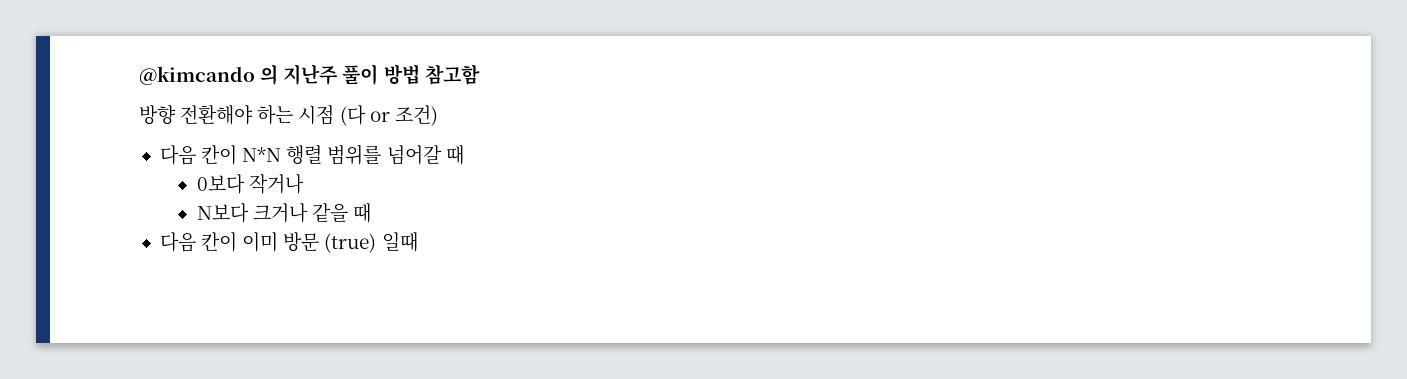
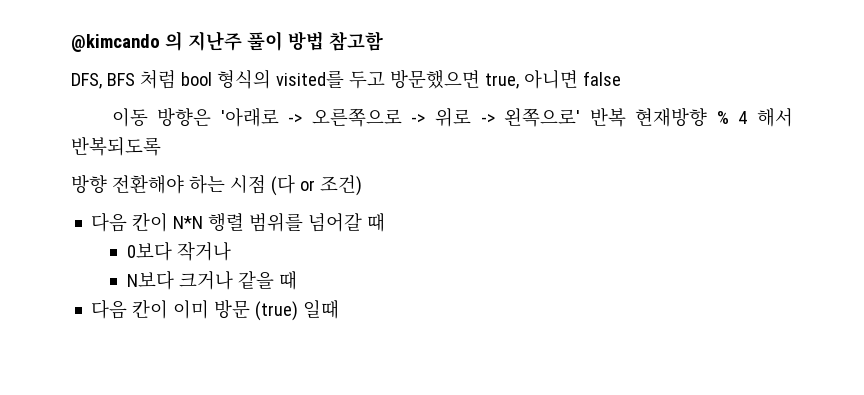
+ DFS, BFS 처럼 bool 형식의 visited를 두고 방문했으면 true, 아니면 false
+ 이동 방향은 '아래로 -> 오른쪽으로 -> 위로 -> 왼쪽으로' 반복 현재방향 % 4 해서 반복되도록

